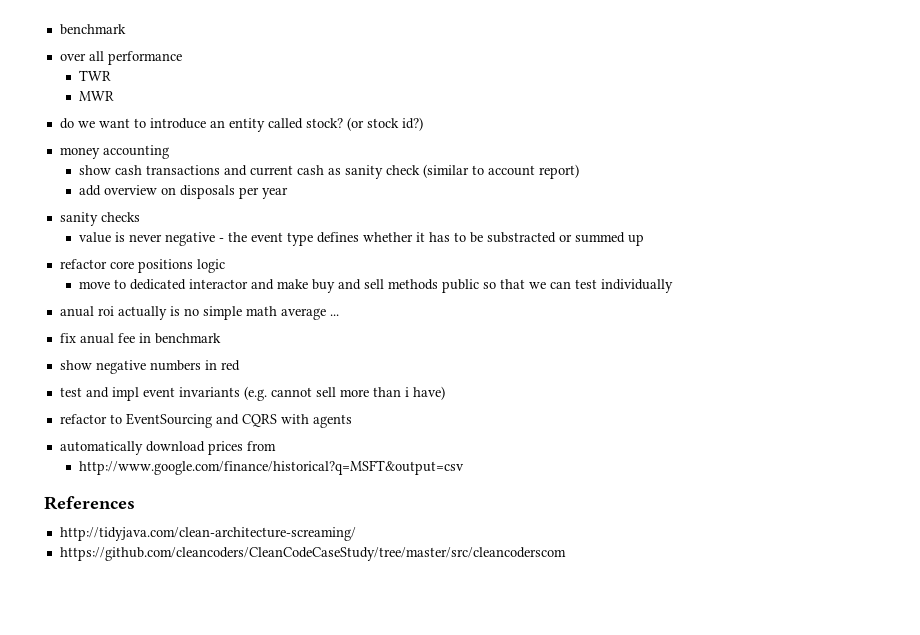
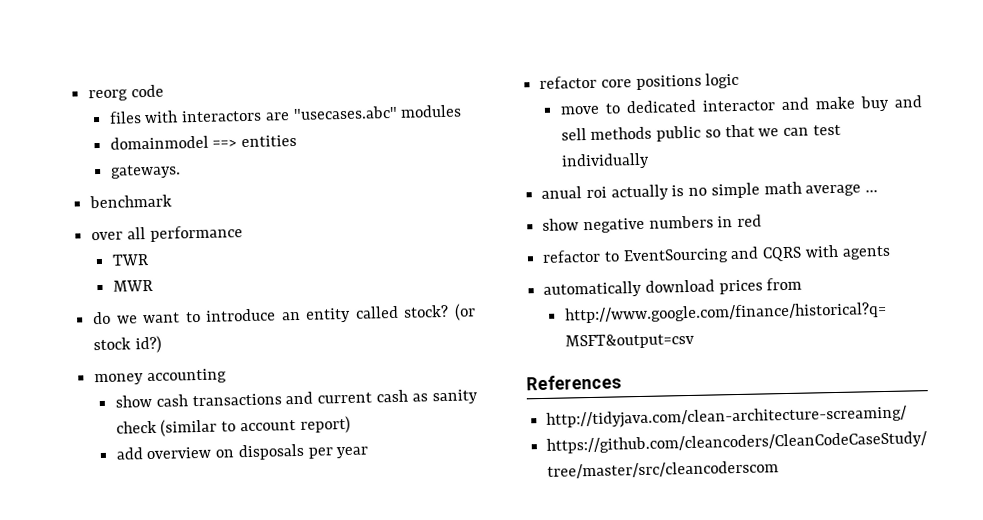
+ reorg code
+ files with interactors are "usecases.abc" modules
+ domainmodel ==> entities
+ gateways.
- sanity checks
- value is never negative - the event type defines whether it has to be substracted or summed up
- fix anual fee in benchmark
- test and impl event invariants (e.g. cannot sell more than i have)

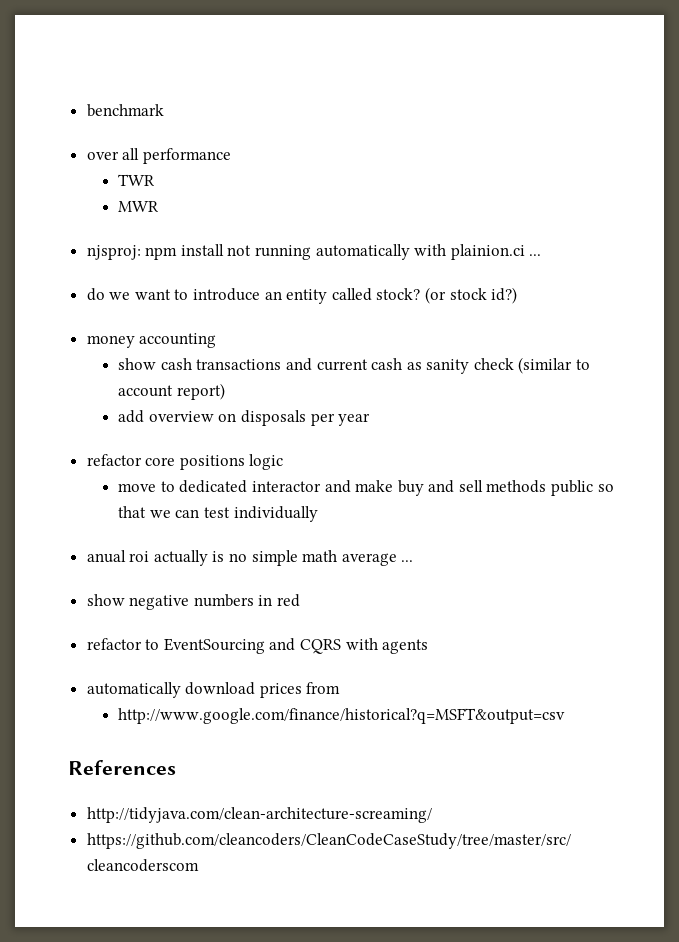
- reorg code
- files with interactors are "usecases.abc" modules
- domainmodel ==> entities
- gateways.
+ njsproj: npm install not running automatically with plainion.ci ...

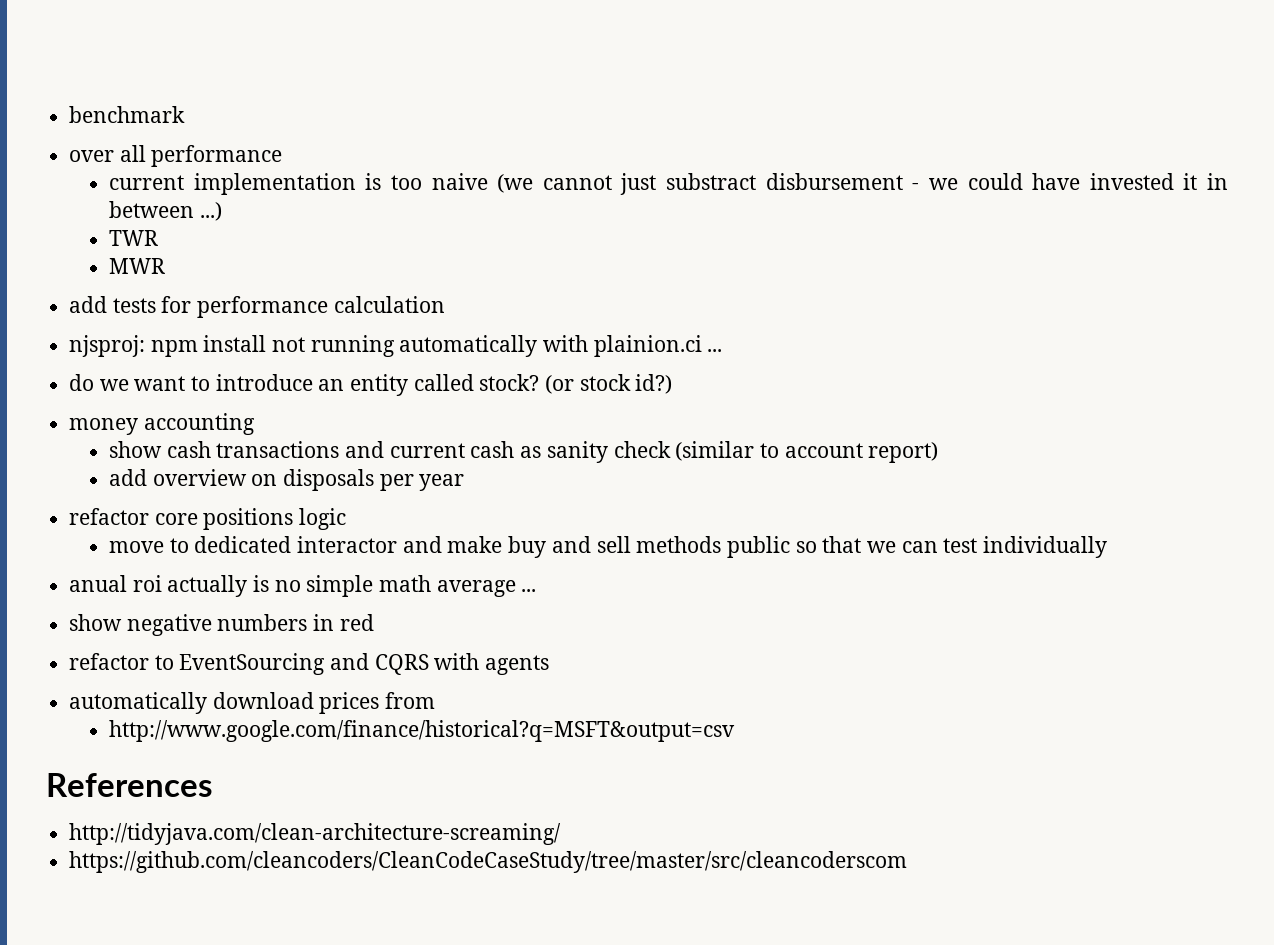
+ current implementation is too naive (we cannot just substract disbursement - we could have invested it in between ...)
  TWR
  MWR
+ add tests for performance calculation

